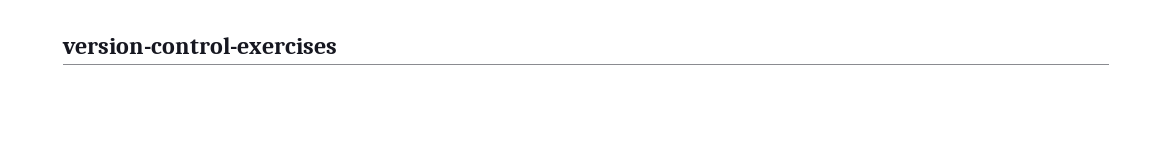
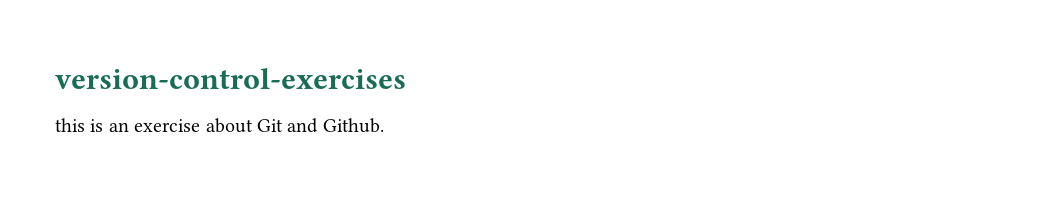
+ this is an exercise about Git and Github.

